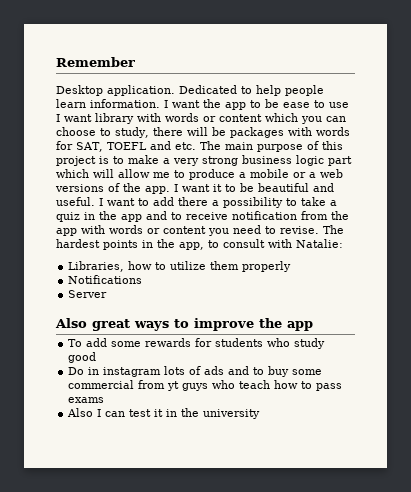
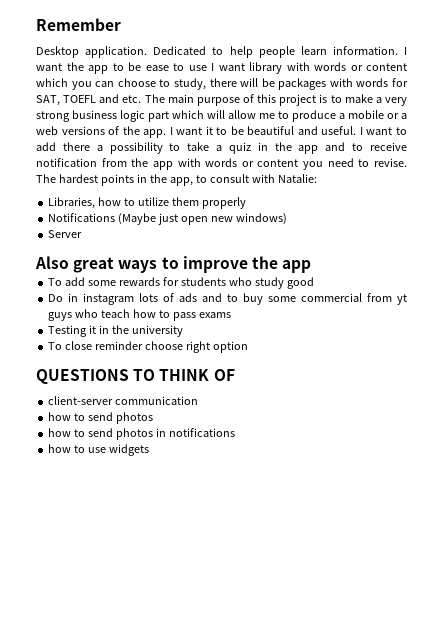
- Notifications
+ Notifications (Maybe just open new windows)
- Also I can test it in the university
+ Testing it in the university
+ To close reminder choose right option
+ QUESTIONS TO THINK OF
+ client-server communication
+ how to send photos
+ how to send photos in notifications
+ how to use widgets

